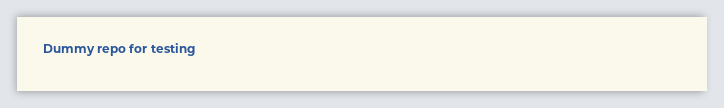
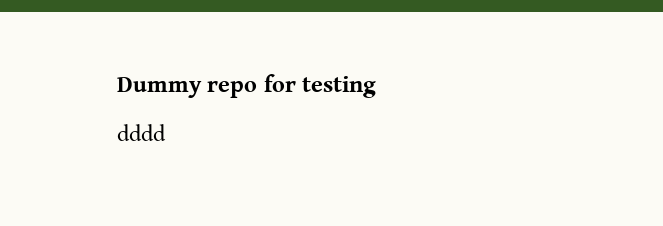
+ dddd

